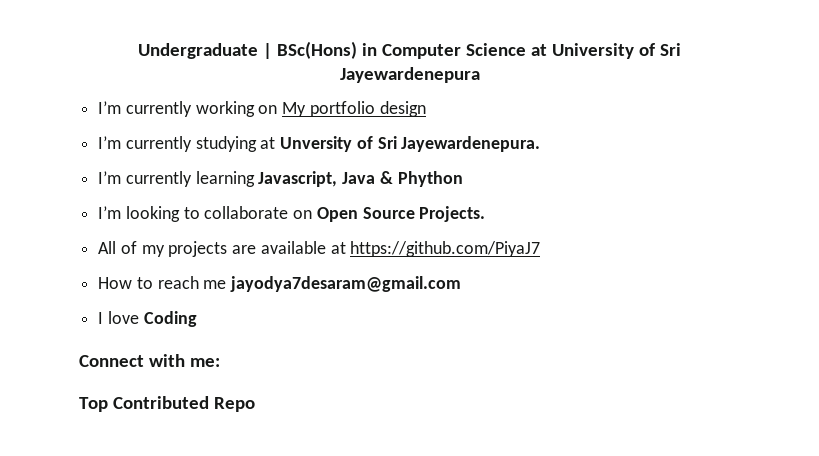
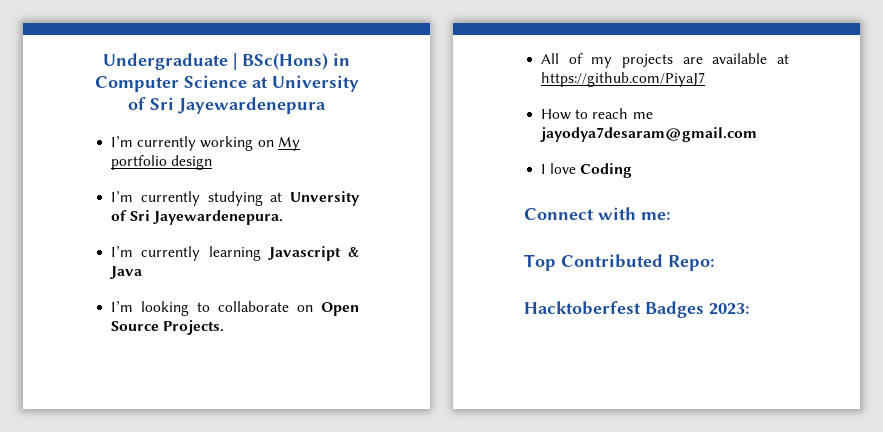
- I’m currently learning Javascript, Java & Phython
+ I’m currently learning Javascript & Java
- Top Contributed Repo
+ Top Contributed Repo:
+ Hacktoberfest Badges 2023:

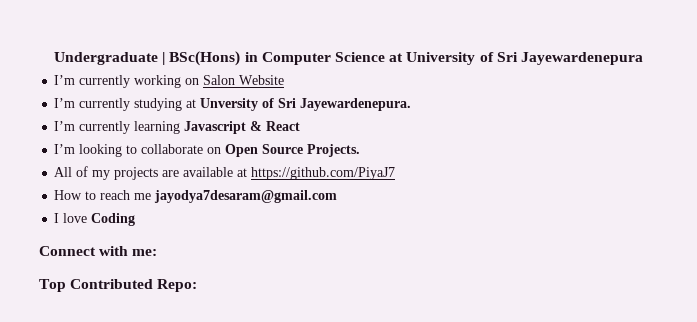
- I’m currently working on My portfolio design
+ I’m currently working on Salon Website
- I’m currently learning Javascript & Java
+ I’m currently learning Javascript & React
- Hacktoberfest Badges 2023:

